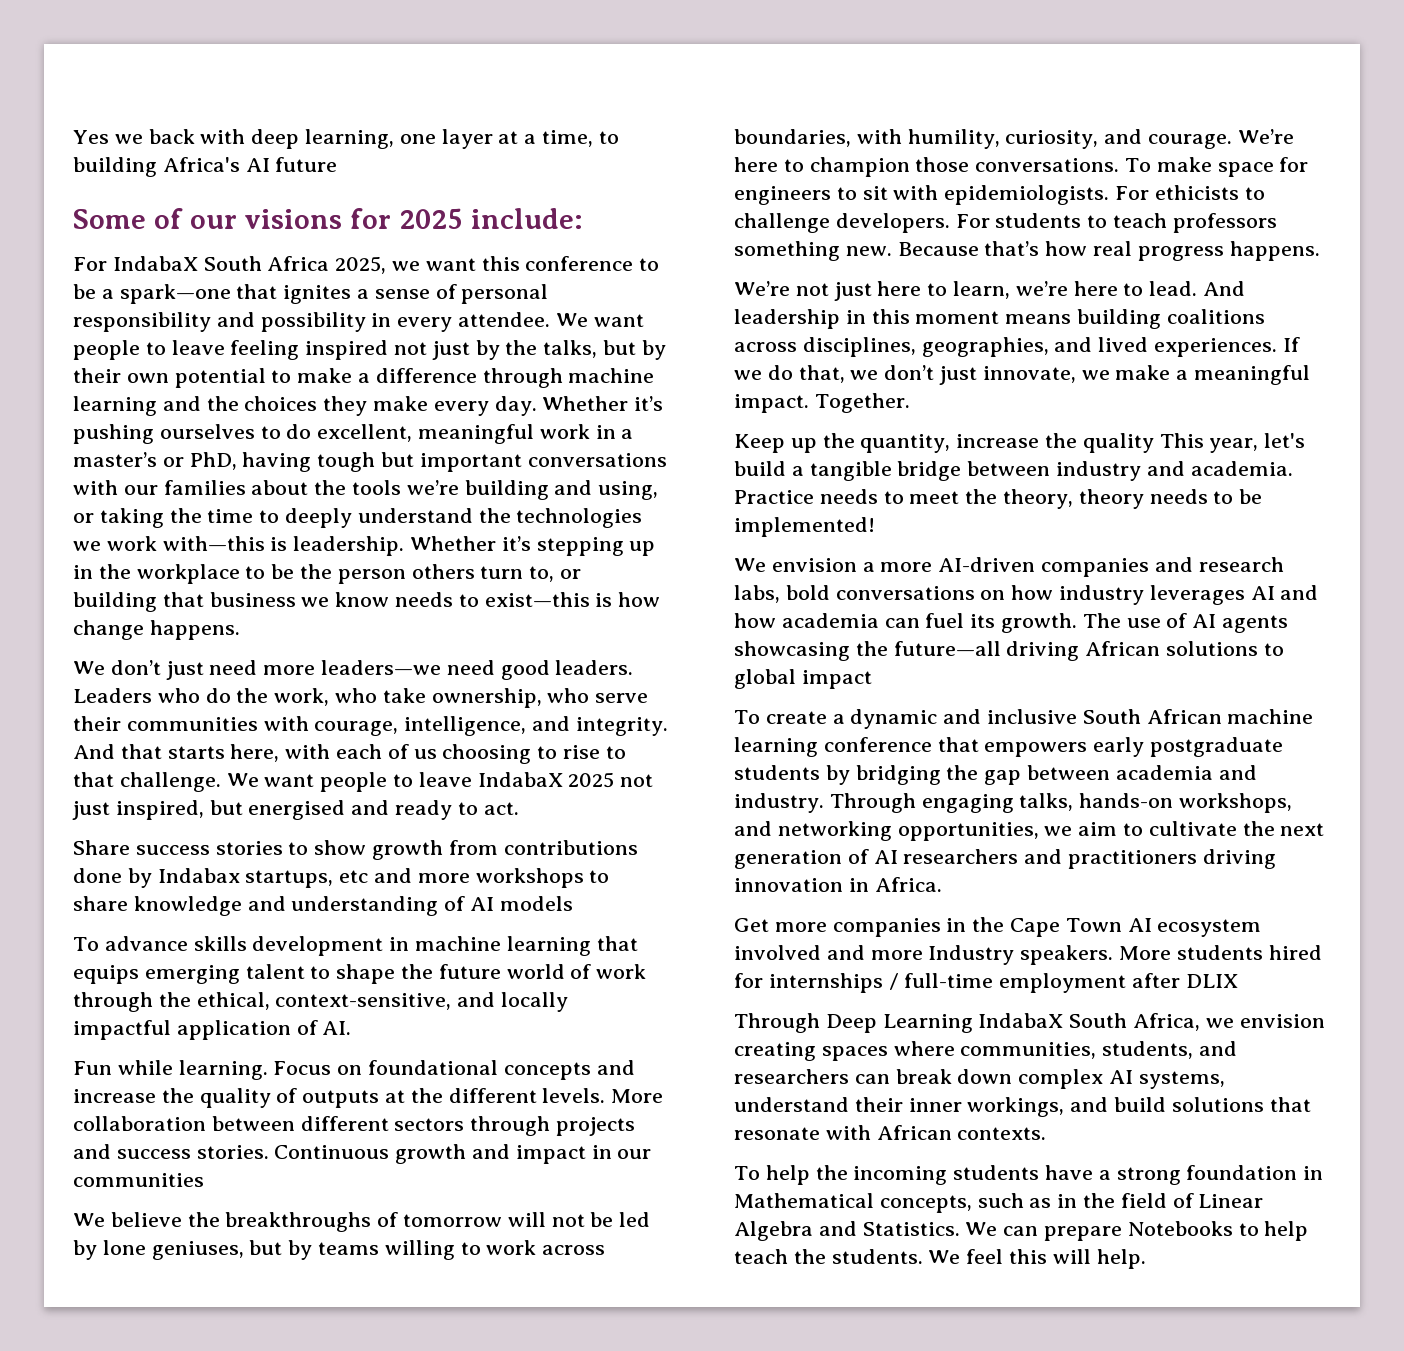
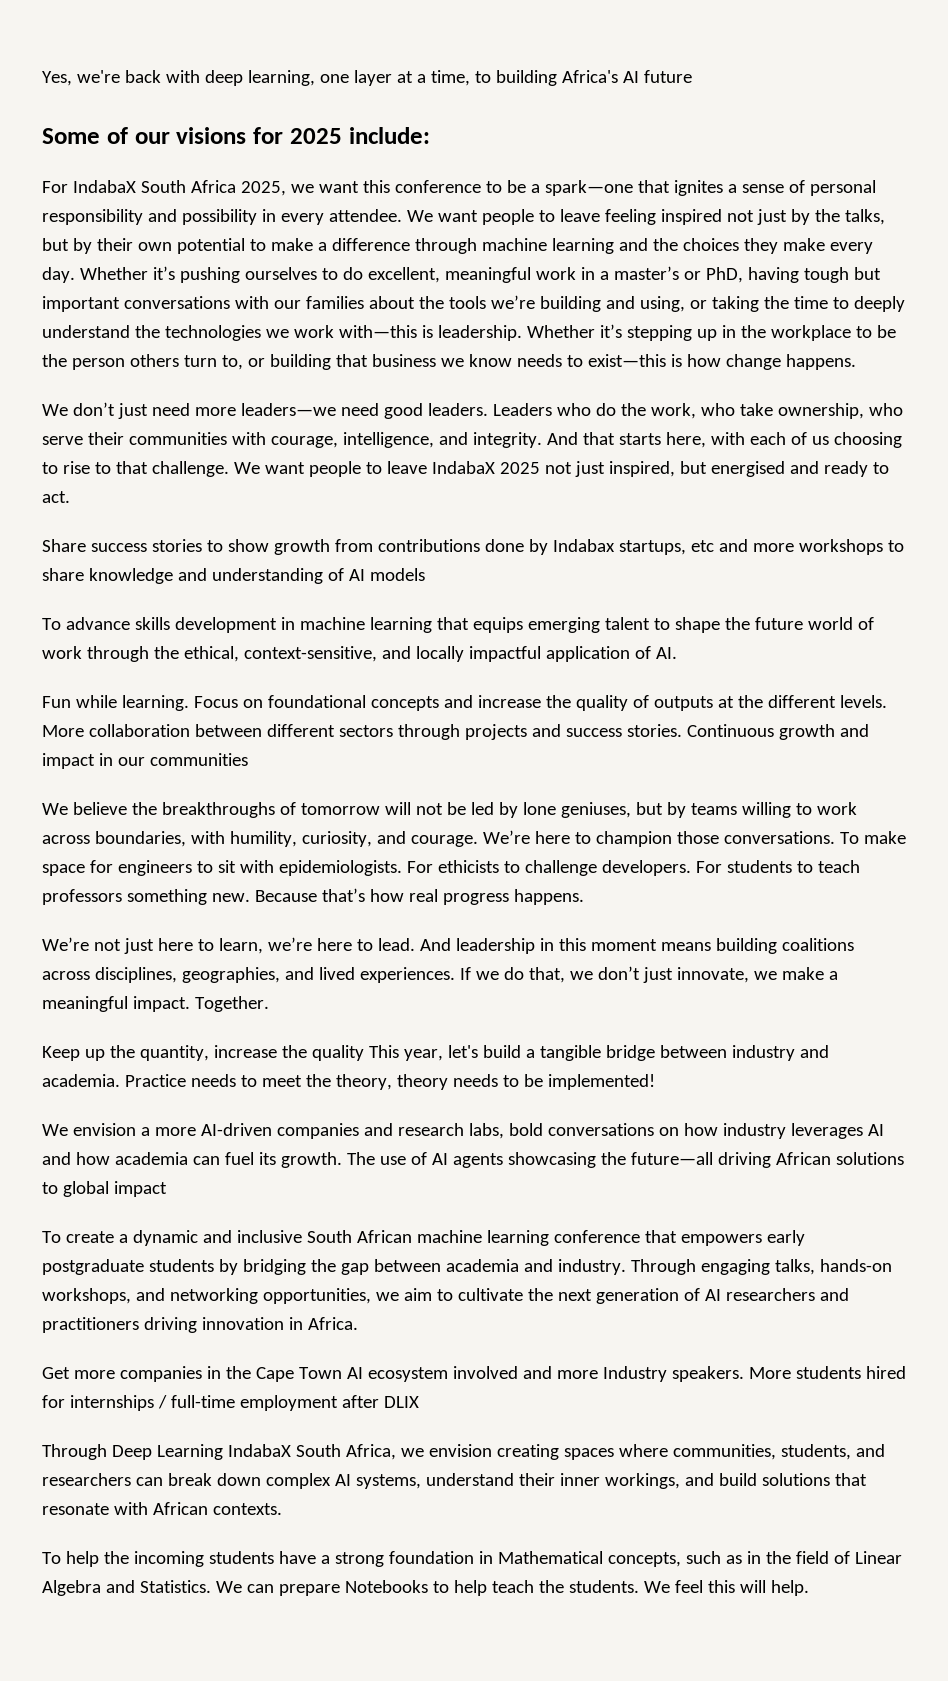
- Yes we back with deep learning, one layer at a time, to building Africa's AI future
+ Yes, we're back with deep learning, one layer at a time, to building Africa's AI future

